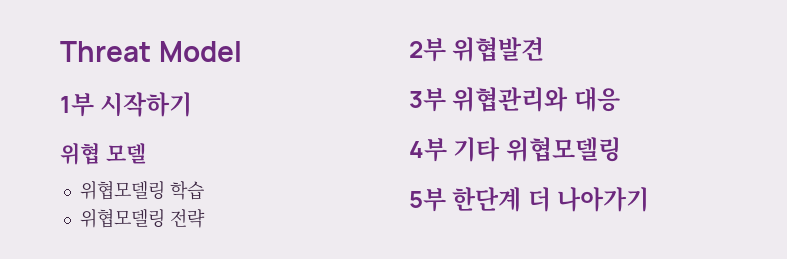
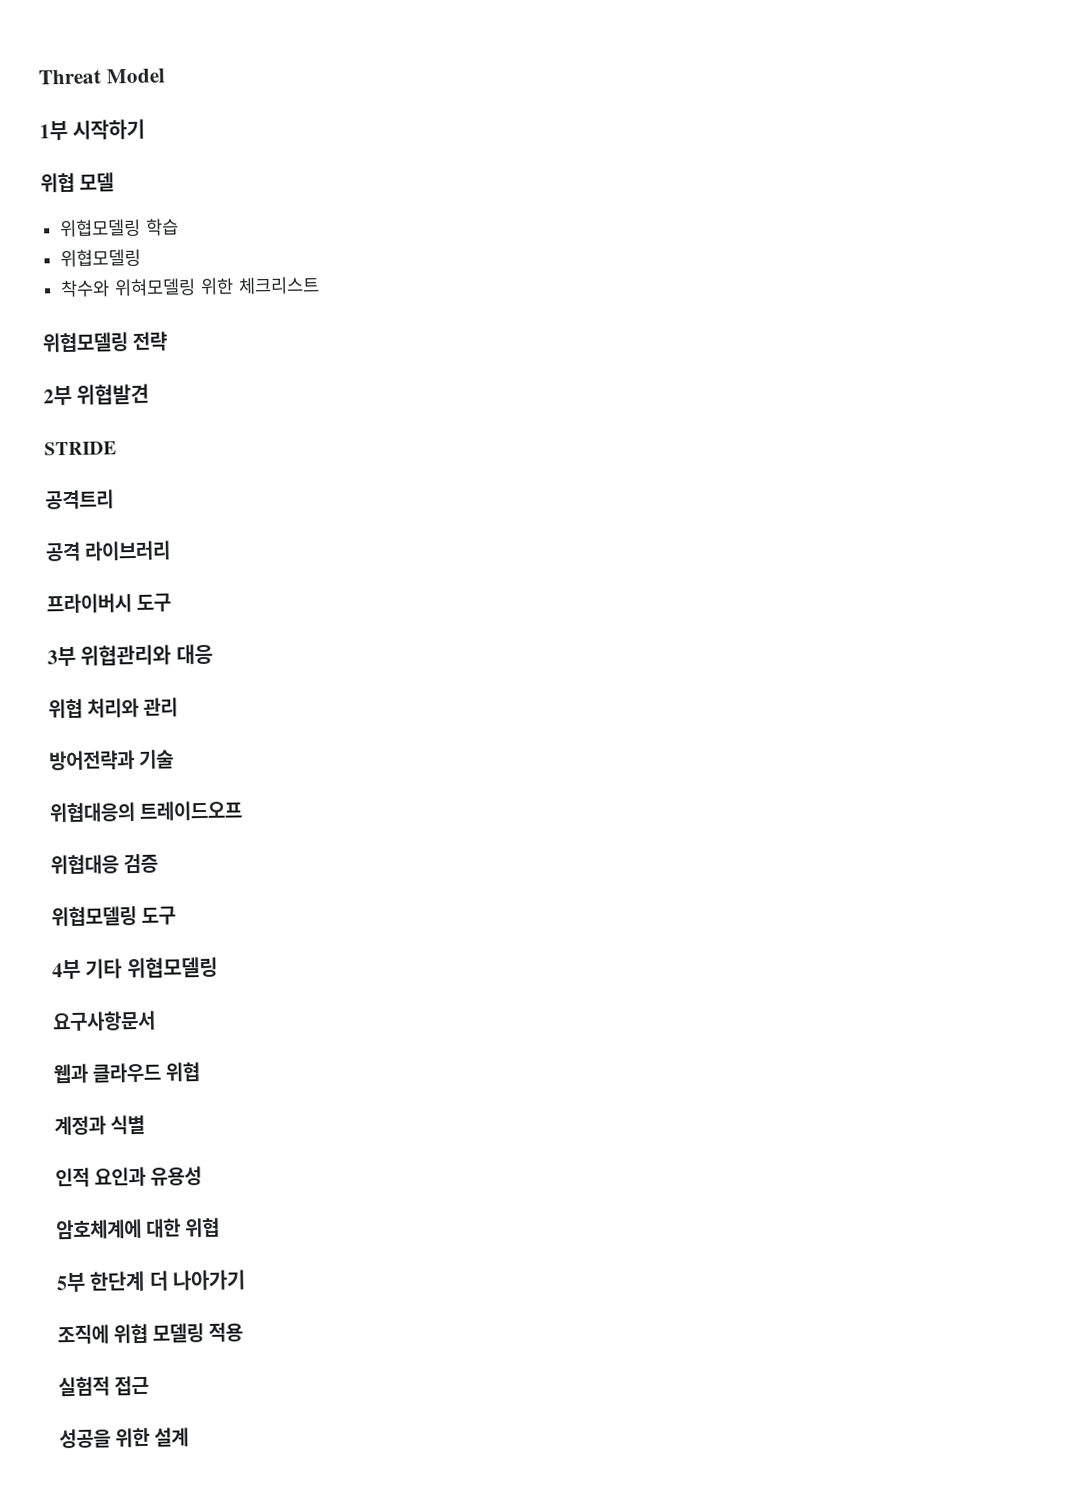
  위협모델링 학습
+ 위협모델링
+ 착수와 위혀모델링 위한 체크리스트
  위협모델링 전략
  2부 위협발견
+ STRIDE
+ 공격트리
+ 공격 라이브러리
+ 프라이버시 도구
  3부 위협관리와 대응
+ 위협 처리와 관리
+ 방어전략과 기술
+ 위협대응의 트레이드오프
+ 위협대응 검증
+ 위협모델링 도구
  4부 기타 위협모델링
+ 요구사항문서
+ 웹과 클라우드 위협
+ 계정과 식별
+ 인적 요인과 유용성
+ 암호체계에 대한 위협
  5부 한단계 더 나아가기
+ 조직에 위협 모델링 적용
+ 실험적 접근
+ 성공을 위한 설계

